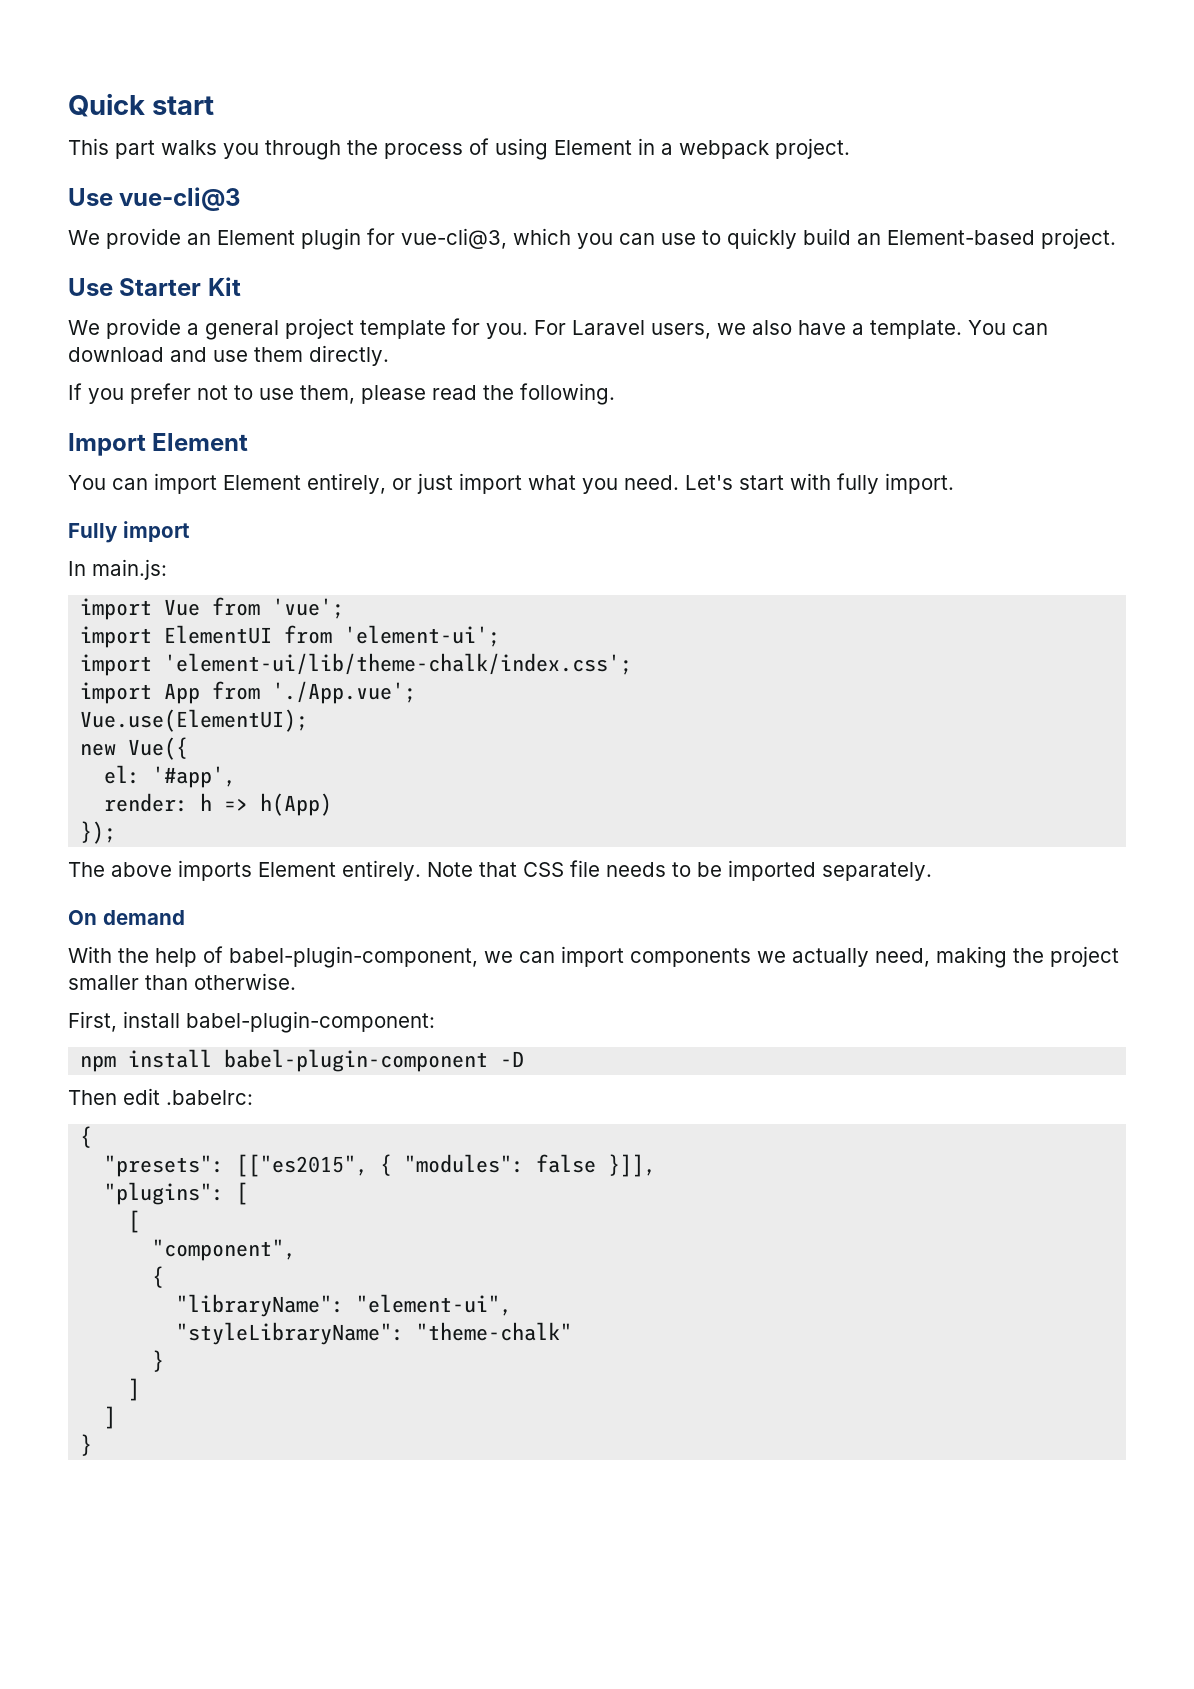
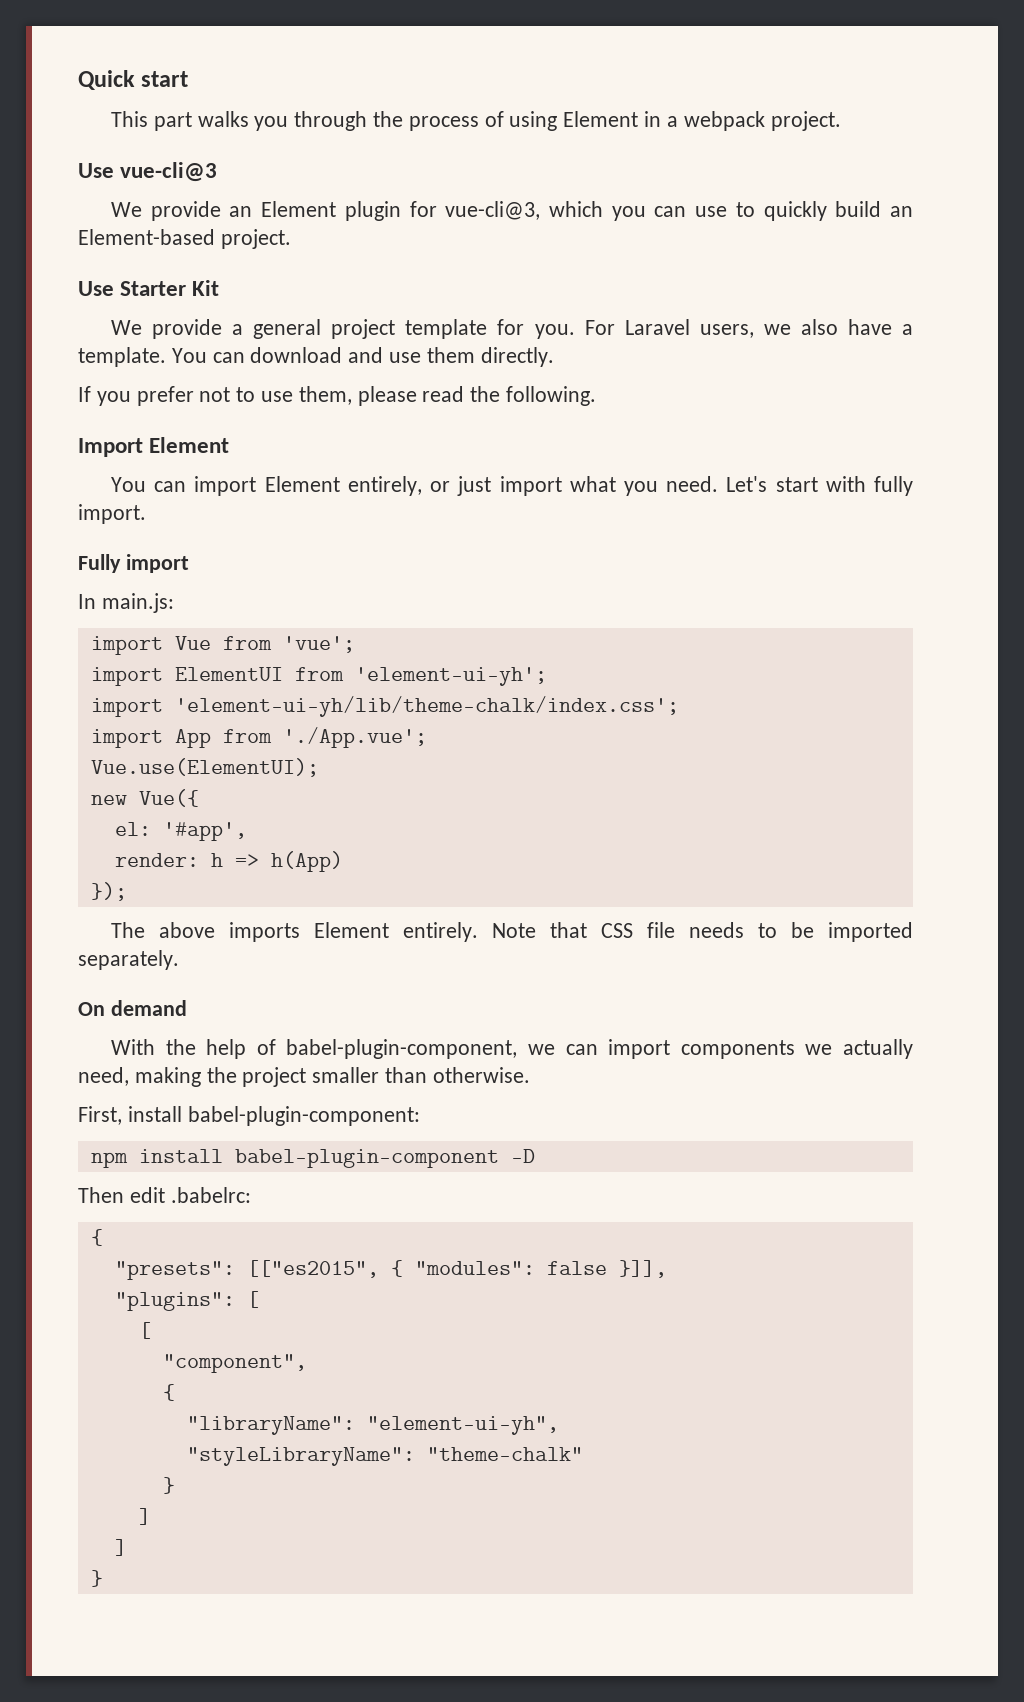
- import ElementUI from 'element-ui';
- import 'element-ui/lib/theme-chalk/index.css';
+ import ElementUI from 'element-ui-yh';
+ import 'element-ui-yh/lib/theme-chalk/index.css';
- "libraryName": "element-ui",
+ "libraryName": "element-ui-yh",

